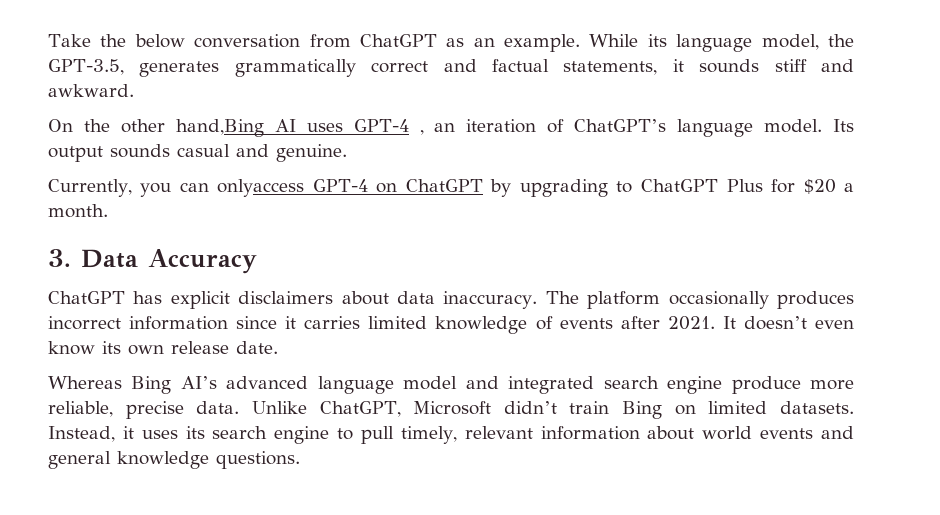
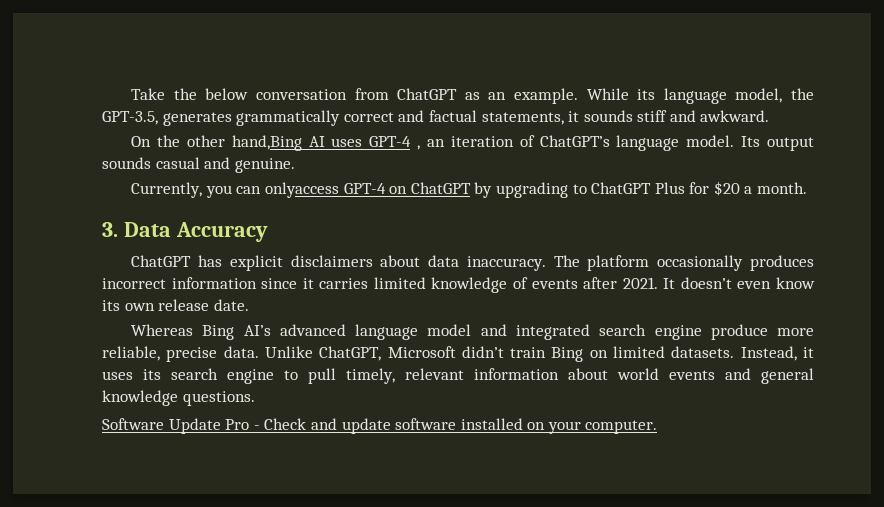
+ Software Update Pro - Check and update software installed on your computer.

